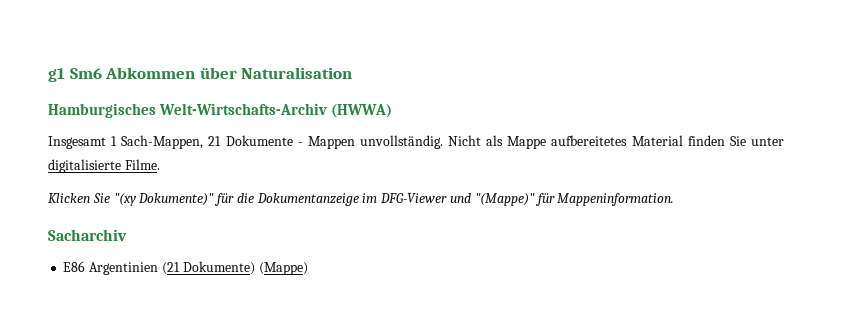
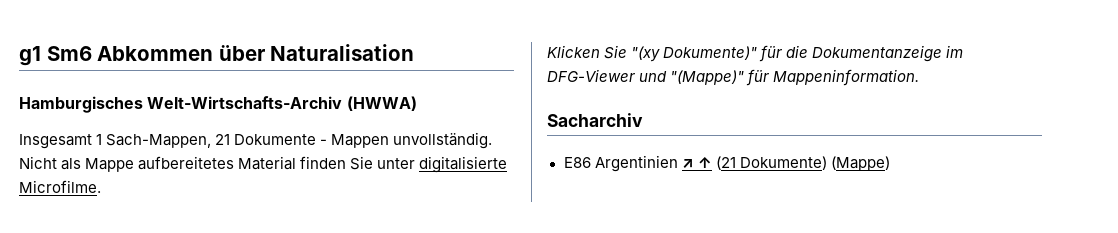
- Nicht als Mappe aufbereitetes Material finden Sie unter digitalisierte Filme.
+ Nicht als Mappe aufbereitetes Material finden Sie unter digitalisierte Microfilme.
- E86 Argentinien (21 Dokumente) (Mappe)
+ E86 Argentinien ↗ ↑ (21 Dokumente) (Mappe)

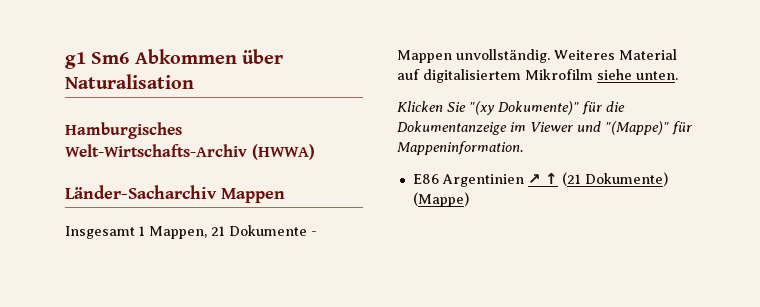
+ Länder-Sacharchiv Mappen
- Insgesamt 1 Sach-Mappen, 21 Dokumente - Mappen unvollständig.
+ Insgesamt 1 Mappen, 21 Dokumente - Mappen unvollständig.
- Nicht als Mappe aufbereitetes Material finden Sie unter digitalisierte Microfilme.
+ Weiteres Material auf digitalisiertem Mikrofilm siehe unten.
- Klicken Sie "(xy Dokumente)" für die Dokumentanzeige im DFG-Viewer und "(Mappe)" für Mappeninformation.
+ Klicken Sie "(xy Dokumente)" für die Dokumentanzeige im Viewer und "(Mappe)" für Mappeninformation.
- Sacharchiv

